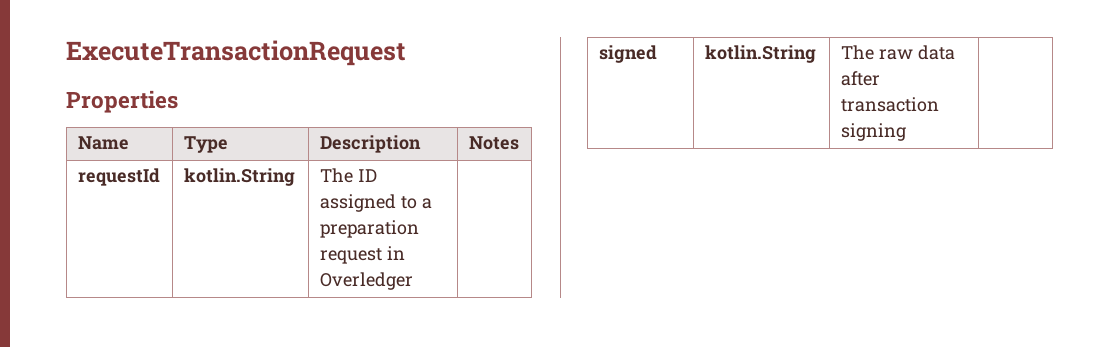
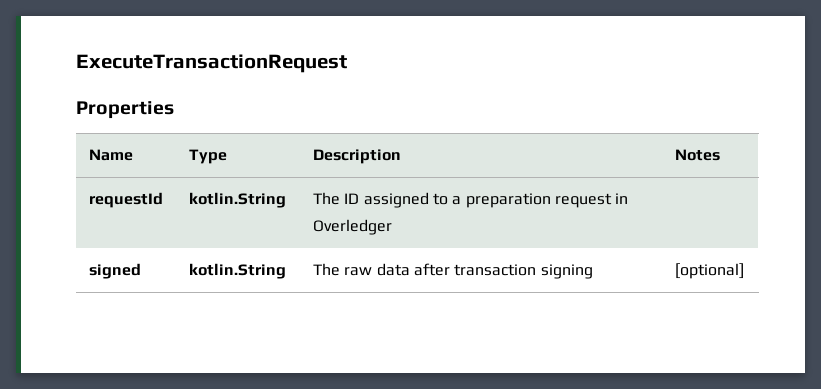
- signed | kotlin.String | The raw data after transaction signing |
+ signed | kotlin.String | The raw data after transaction signing | [optional]

